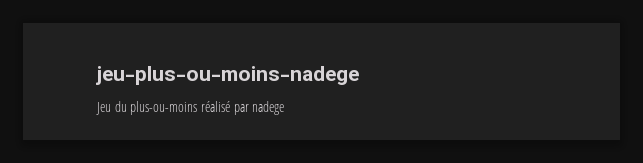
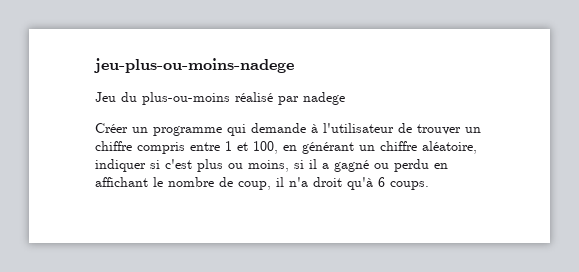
+ Créer un programme qui demande à l'utilisateur de trouver un chiffre compris entre 1 et 100, en générant un chiffre aléatoire, indiquer si c'est plus ou moins, si il a gagné ou perdu en affichant le nombre de coup, il n'a droit qu'à 6 coups.

